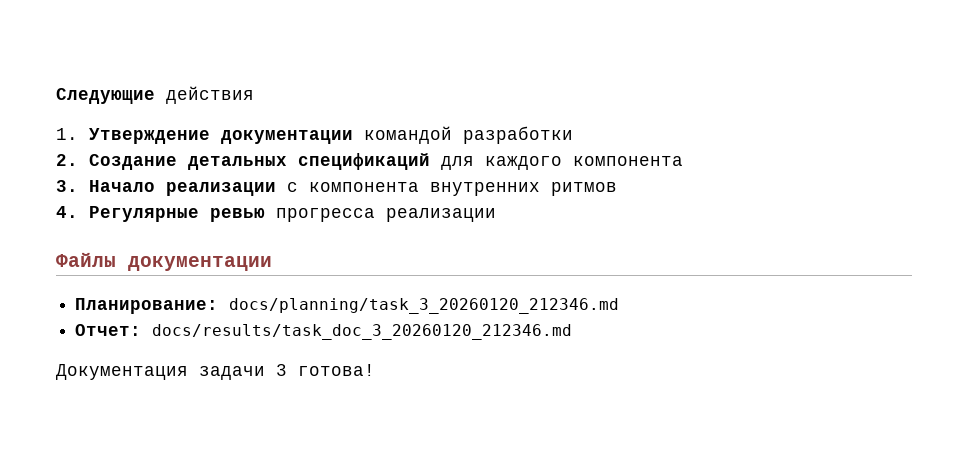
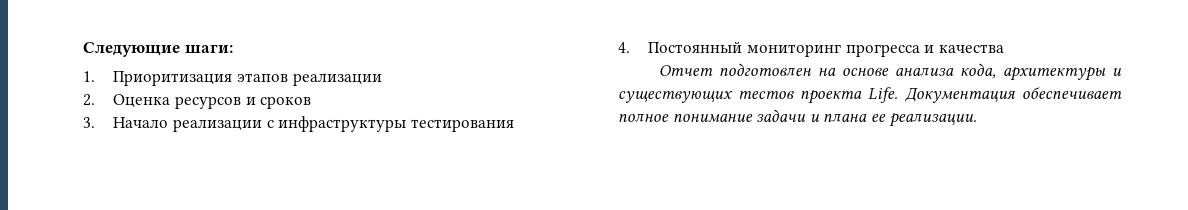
- Следующие действия
+ Следующие шаги:
- 1. Утверждение документации командой разработки
- 2. Создание детальных спецификаций для каждого компонента
- 3. Начало реализации с компонента внутренних ритмов
- 4. Регулярные ревью прогресса реализации
- Файлы документации
- Планирование: docs/planning/task_3_20260120_212346.md
- Отчет: docs/results/task_doc_3_20260120_212346.md
- Документация задачи 3 готова!
+ 1. Приоритизация этапов реализации
+ 2. Оценка ресурсов и сроков
+ 3. Начало реализации с инфраструктуры тестирования
+ 4. Постоянный мониторинг прогресса и качества
+ Отчет подготовлен на основе анализа кода, архитектуры и существующих тестов проекта Life. Документация обеспечивает полное понимание задачи и плана ее реализации.

